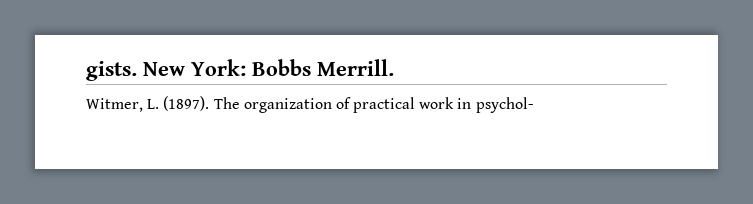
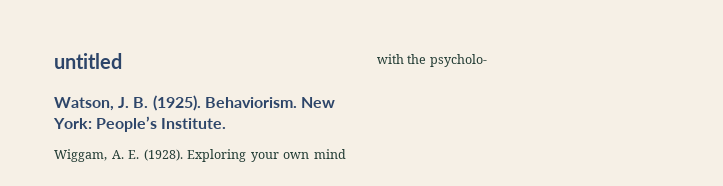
- gists. New York: Bobbs Merrill.
- Witmer, L. (1897). The organization of practical work in psychol-
+ untitled
+ Watson, J. B. (1925). Behaviorism. New York: People’s Institute.
+ Wiggam, A. E. (1928). Exploring your own mind with the psycholo-

